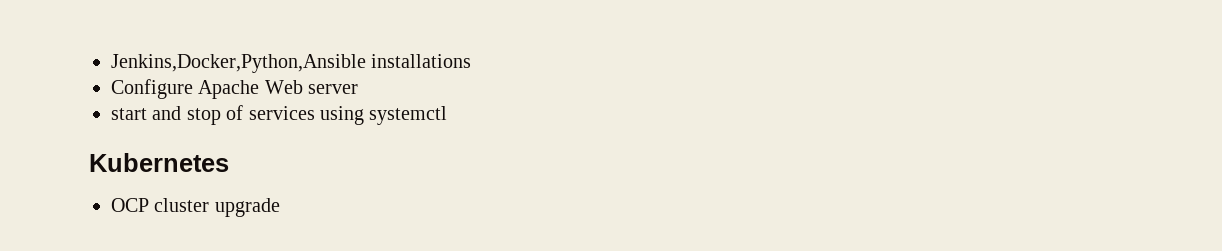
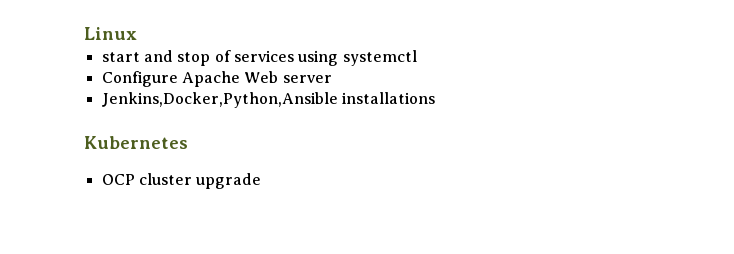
- Jenkins,Docker,Python,Ansible installations
- Configure Apache Web server
+ Linux
+ Configure Apache Web server
+ Jenkins,Docker,Python,Ansible installations

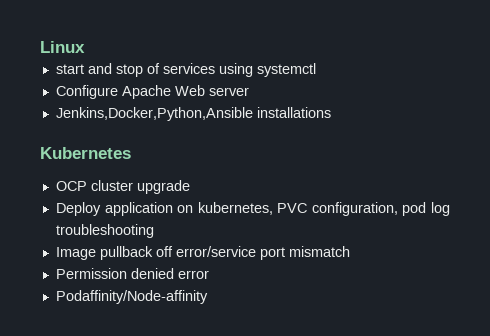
+ Deploy application on kubernetes, PVC configuration, pod log troubleshooting
+ Image pullback off error/service port mismatch
+ Permission denied error
+ Podaffinity/Node-affinity

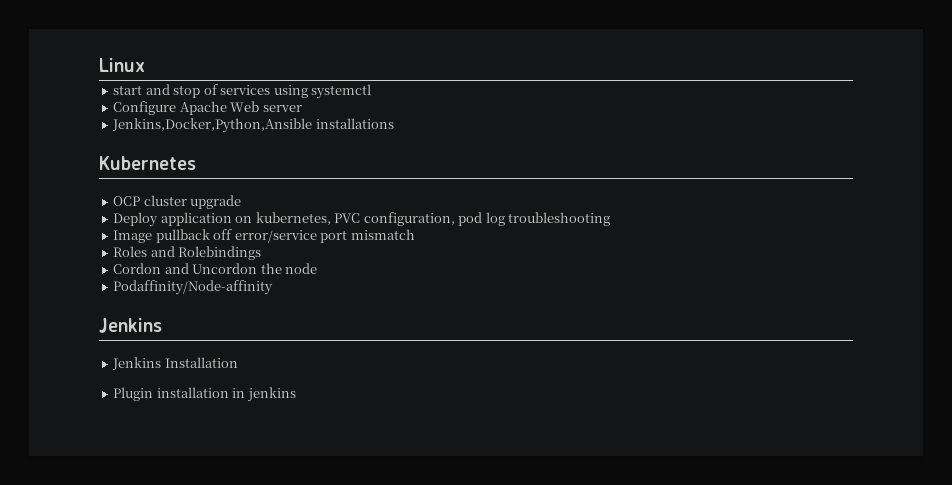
- Permission denied error
+ Roles and Rolebindings
+ Cordon and Uncordon the node
  Podaffinity/Node-affinity
+ Jenkins
+ Jenkins Installation
+ Plugin installation in jenkins

